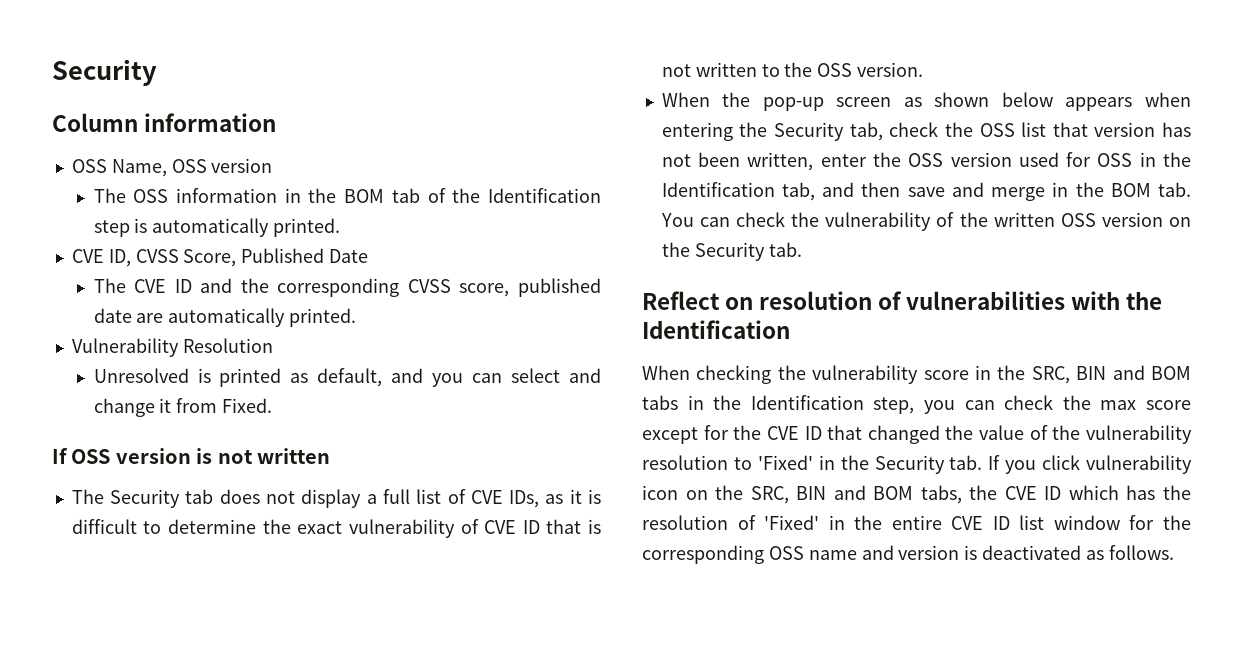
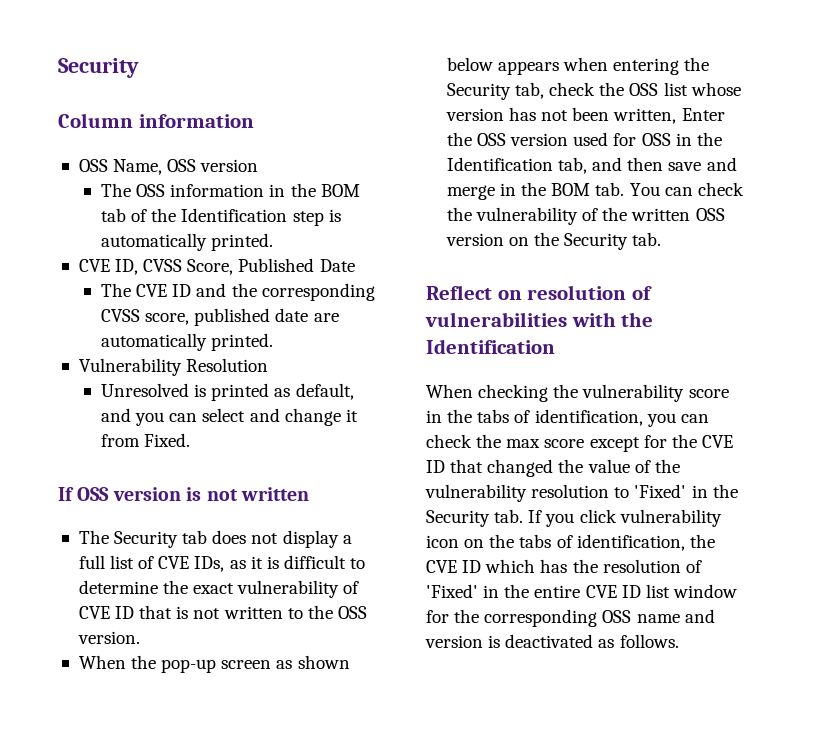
- When the pop-up screen as shown below appears when entering the Security tab, check the OSS list that version has not been written, enter the OSS version used for OSS in the Identification tab, and then save and merge in the BOM tab. You can check the vulnerability of the written OSS version on the Security tab.
+ When the pop-up screen as shown below appears when entering the Security tab, check the OSS list whose version has not been written, Enter the OSS version used for OSS in the Identification tab, and then save and merge in the BOM tab. You can check the vulnerability of the written OSS version on the Security tab.
- When checking the vulnerability score in the SRC, BIN and BOM tabs in the Identification step, you can check the max score except for the CVE ID that changed the value of the vulnerability resolution to 'Fixed' in the Security tab. If you click vulnerability icon on the SRC, BIN and BOM tabs, the CVE ID which has the resolution of 'Fixed' in the entire CVE ID list window for the corresponding OSS name and version is deactivated as follows.
+ When checking the vulnerability score in the tabs of identification, you can check the max score except for the CVE ID that changed the value of the vulnerability resolution to 'Fixed' in the Security tab. If you click vulnerability icon on the tabs of identification, the CVE ID which has the resolution of 'Fixed' in the entire CVE ID list window for the corresponding OSS name and version is deactivated as follows.

